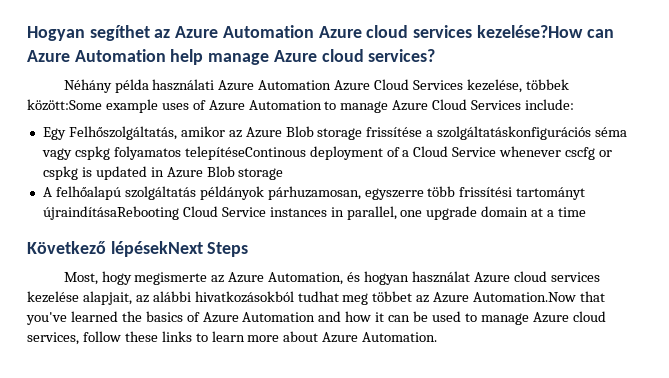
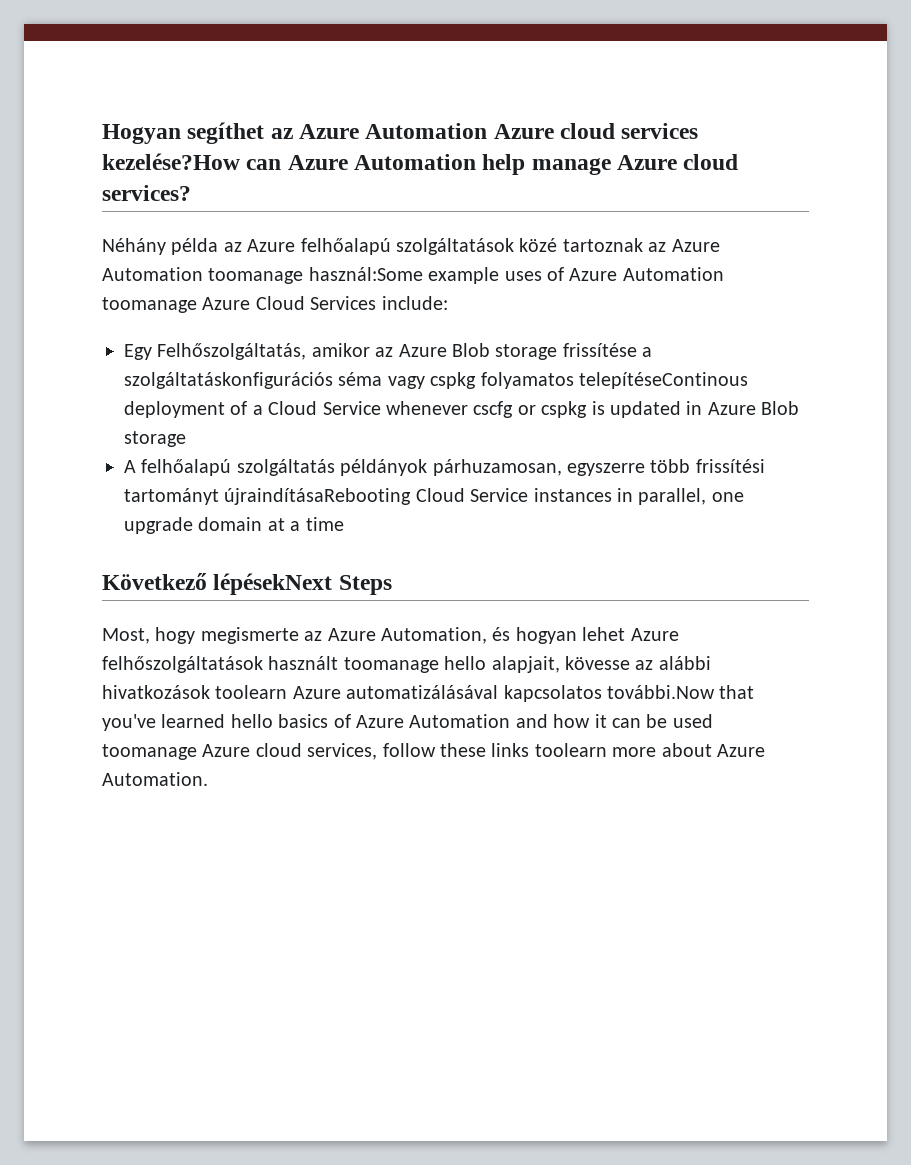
- Néhány példa használati Azure Automation Azure Cloud Services kezelése, többek között:Some example uses of Azure Automation to manage Azure Cloud Services include:
+ Néhány példa az Azure felhőalapú szolgáltatások közé tartoznak az Azure Automation toomanage használ:Some example uses of Azure Automation toomanage Azure Cloud Services include:
- Most, hogy megismerte az Azure Automation, és hogyan használat Azure cloud services kezelése alapjait, az alábbi hivatkozásokból tudhat meg többet az Azure Automation.Now that you've learned the basics of Azure Automation and how it can be used to manage Azure cloud services, follow these links to learn more about Azure Automation.
+ Most, hogy megismerte az Azure Automation, és hogyan lehet Azure felhőszolgáltatások használt toomanage hello alapjait, kövesse az alábbi hivatkozások toolearn Azure automatizálásával kapcsolatos további.Now that you've learned hello basics of Azure Automation and how it can be used toomanage Azure cloud services, follow these links toolearn more about Azure Automation.

